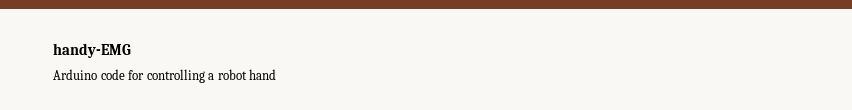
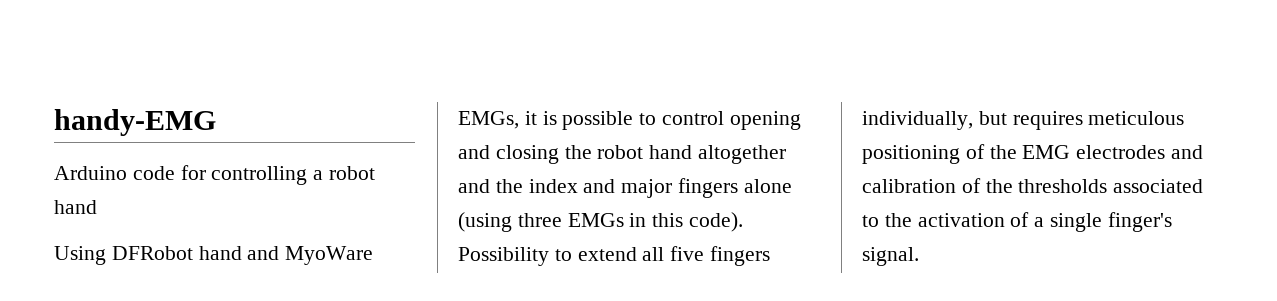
+ Using DFRobot hand and MyoWare EMGs, it is possible to control opening and closing the robot hand altogether and the index and major fingers alone (using three EMGs in this code). Possibility to extend all five fingers individually, but requires meticulous positioning of the EMG electrodes and calibration of the thresholds associated to the activation of a single finger's signal.

